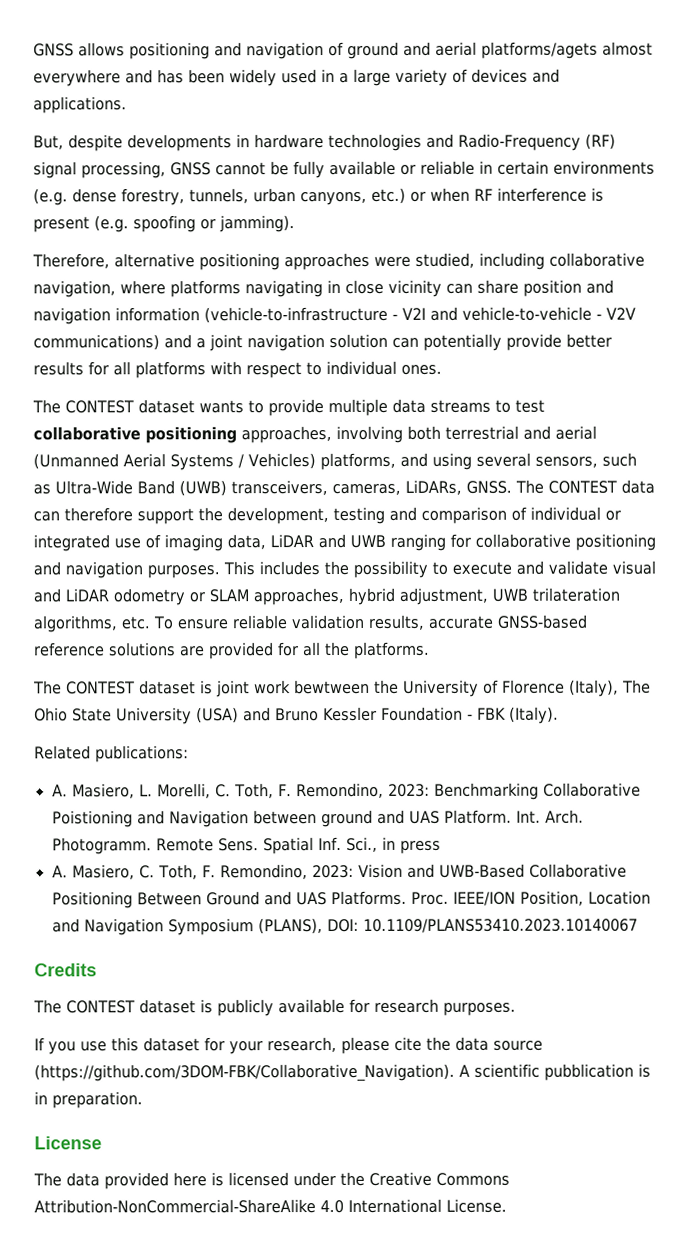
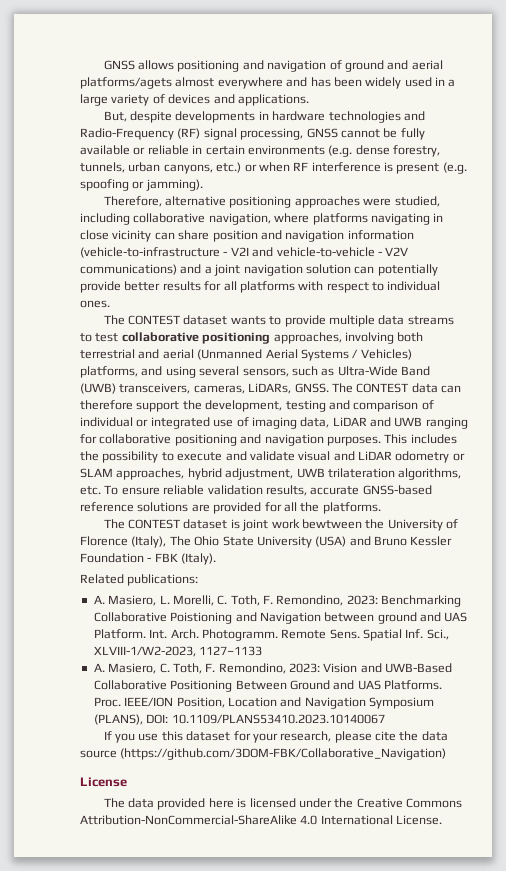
- Spatial Inf. Sci., in press
+ Spatial Inf. Sci., XLVIII-1/W2-2023, 1127–1133
- Credits
- The CONTEST dataset is publicly available for research purposes.
- If you use this dataset for your research, please cite the data source (https://github.com/3DOM-FBK/Collaborative_Navigation). A scientific pubblication is in preparation.
+ If you use this dataset for your research, please cite the data source (https://github.com/3DOM-FBK/Collaborative_Navigation)

